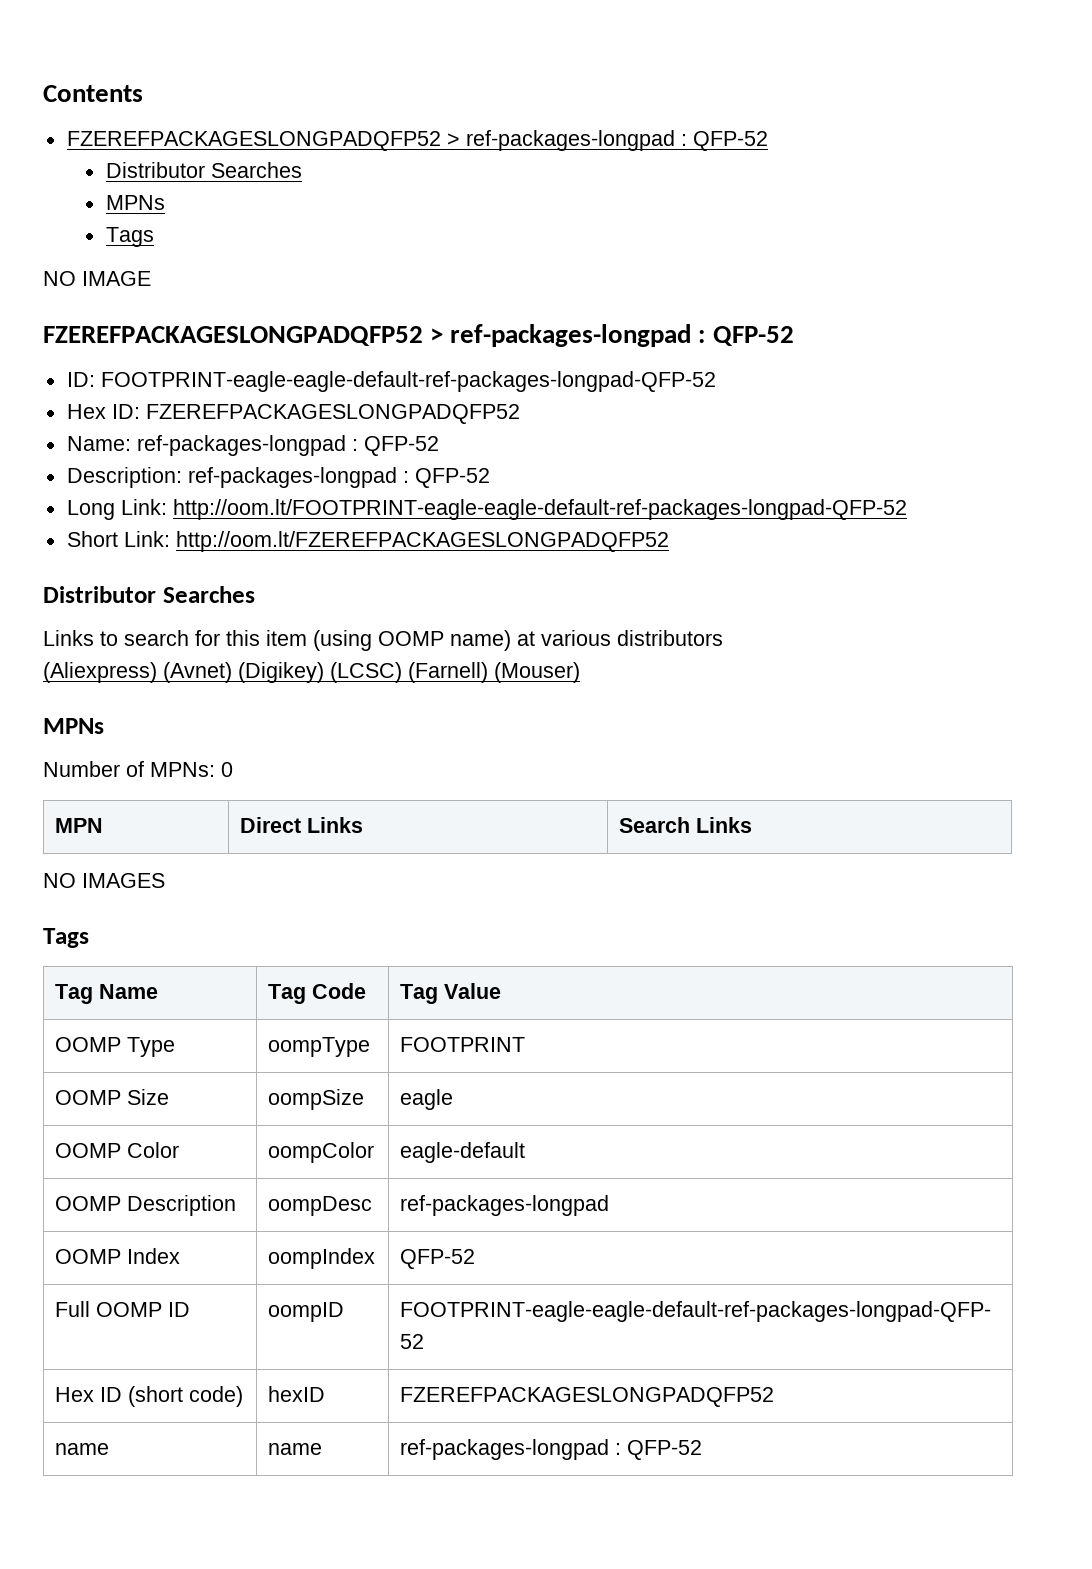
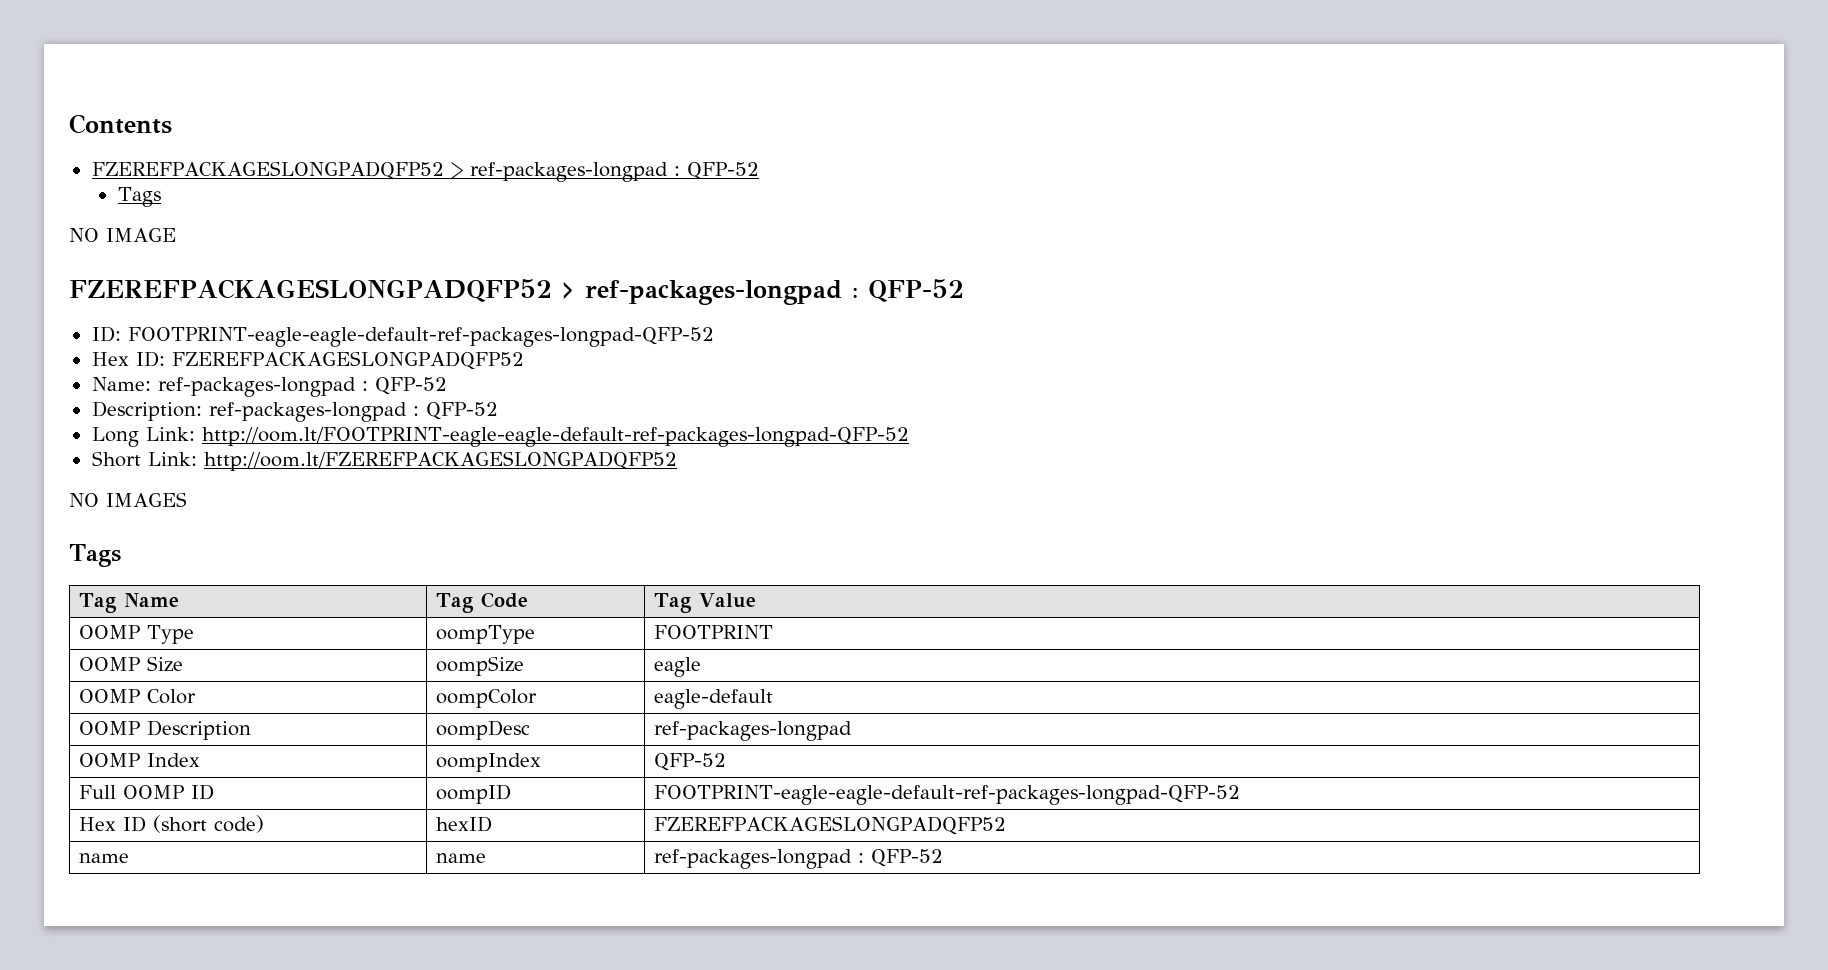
  Contents
  FZEREFPACKAGESLONGPADQFP52 > ref-packages-longpad : QFP-52
- Distributor Searches
- MPNs
  Short Link: http://oom.lt/FZEREFPACKAGESLONGPADQFP52
- Distributor Searches
- Links to search for this item (using OOMP name) at various distributors
- (Aliexpress) (Avnet) (Digikey) (LCSC) (Farnell) (Mouser)
- MPNs
- Number of MPNs: 0
- MPN | Direct Links | Search Links

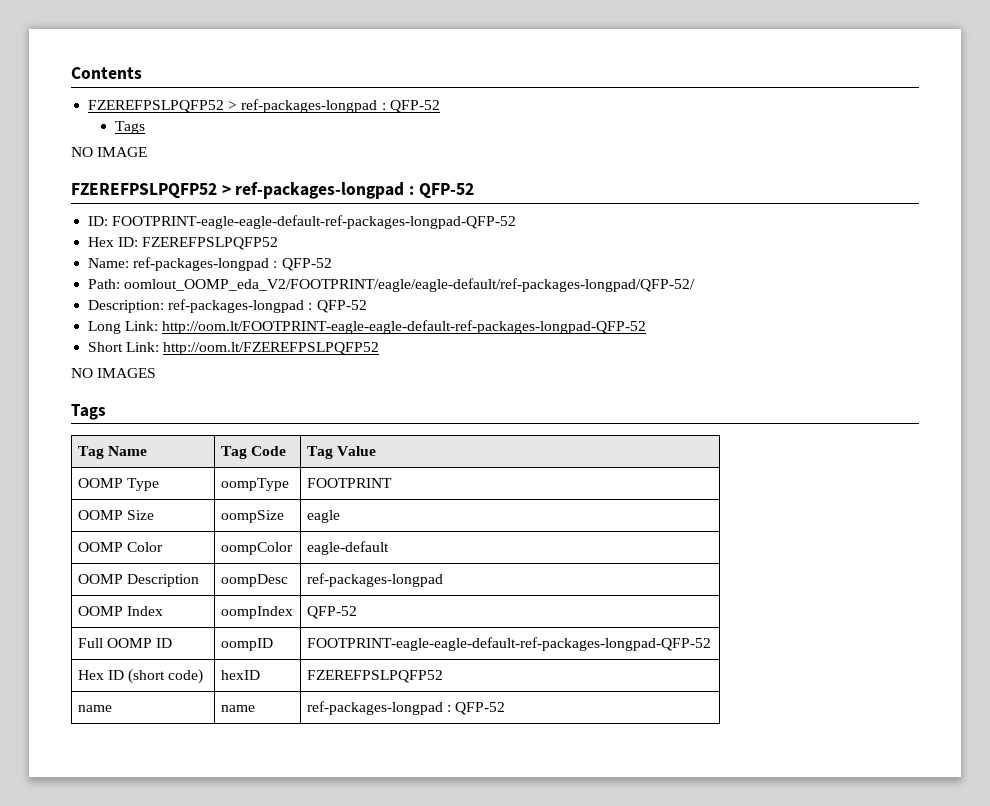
  Contents
- FZEREFPACKAGESLONGPADQFP52 > ref-packages-longpad : QFP-52
+ FZEREFPSLPQFP52 > ref-packages-longpad : QFP-52
  NO IMAGE
- FZEREFPACKAGESLONGPADQFP52 > ref-packages-longpad : QFP-52
+ FZEREFPSLPQFP52 > ref-packages-longpad : QFP-52
- Hex ID: FZEREFPACKAGESLONGPADQFP52
+ Hex ID: FZEREFPSLPQFP52
+ Path: oomlout_OOMP_eda_V2/FOOTPRINT/eagle/eagle-default/ref-packages-longpad/QFP-52/
- Short Link: http://oom.lt/FZEREFPACKAGESLONGPADQFP52
+ Short Link: http://oom.lt/FZEREFPSLPQFP52
- Hex ID (short code) | hexID | FZEREFPACKAGESLONGPADQFP52
+ Hex ID (short code) | hexID | FZEREFPSLPQFP52

